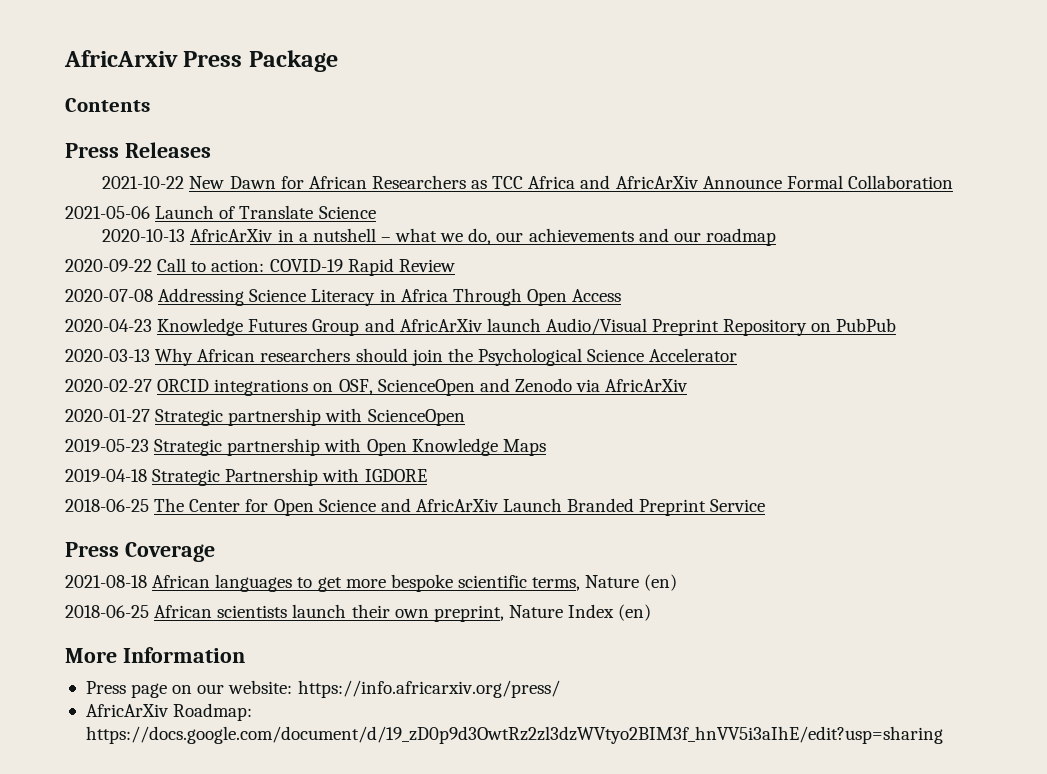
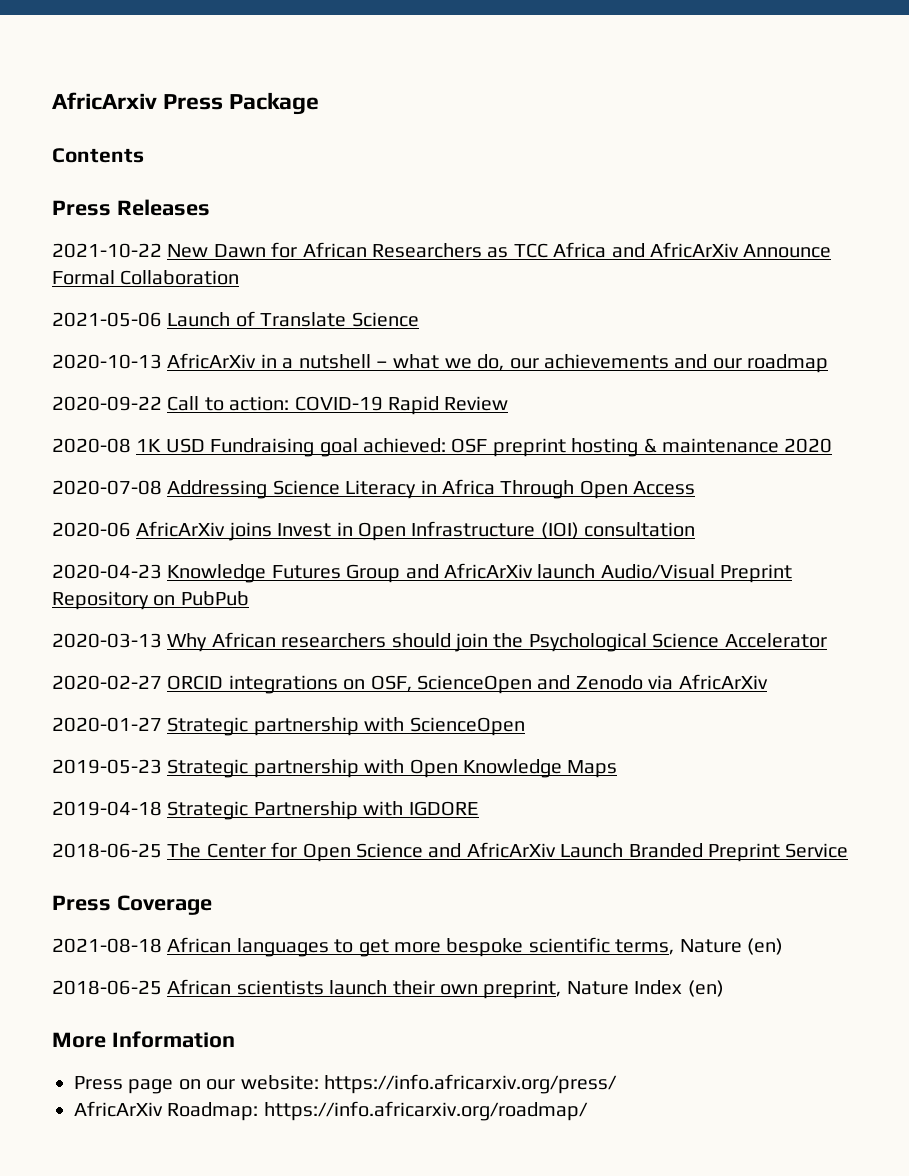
+ 2020-08 1K USD Fundraising goal achieved: OSF preprint hosting & maintenance 2020
+ 2020-06 AfricArXiv joins Invest in Open Infrastructure (IOI) consultation
- AfricArXiv Roadmap: https://docs.google.com/document/d/19_zD0p9d3OwtRz2zl3dzWVtyo2BIM3f_hnVV5i3aIhE/edit?usp=sharing
+ AfricArXiv Roadmap: https://info.africarxiv.org/roadmap/

